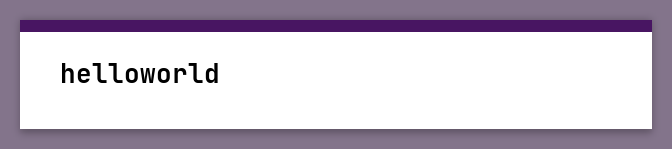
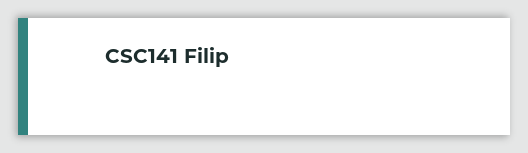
- helloworld
+ CSC141 Filip

